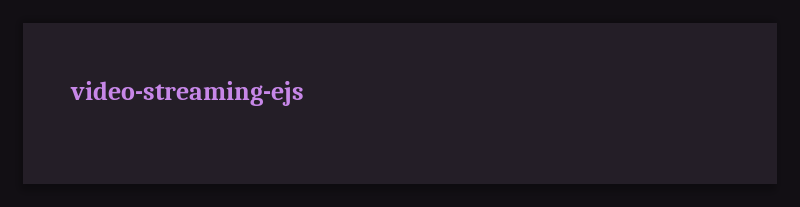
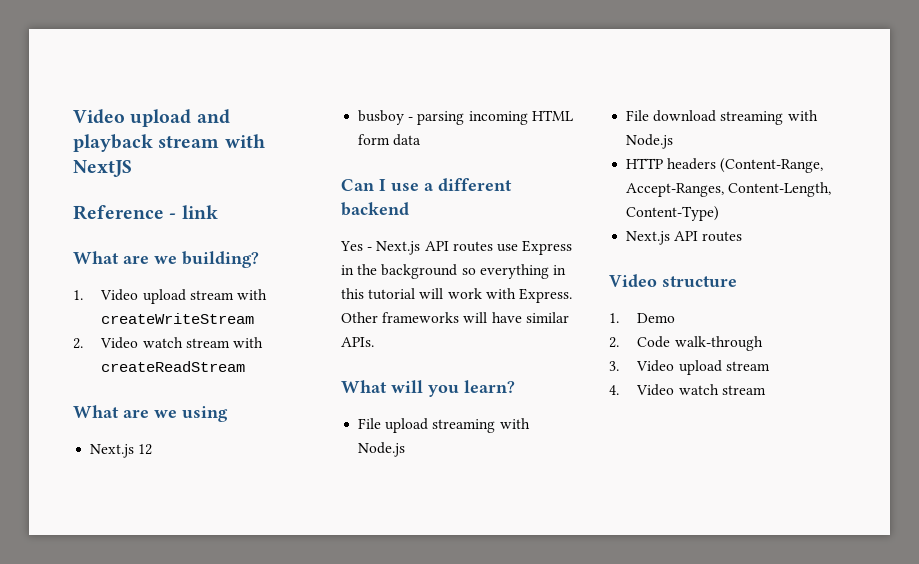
- video-streaming-ejs
+ Video upload and playback stream with NextJS
+ Reference - link
+ What are we building?
+ 1. Video upload stream with createWriteStream
+ 2. Video watch stream with createReadStream
+ What are we using
+ Next.js 12
+ busboy - parsing incoming HTML form data
+ Can I use a different backend
+ Yes - Next.js API routes use Express in the background so everything in this tutorial will work with Express. Other frameworks will have similar APIs.
+ What will you learn?
+ File upload streaming with Node.js
+ File download streaming with Node.js
+ HTTP headers (Content-Range, Accept-Ranges, Content-Length, Content-Type)
+ Next.js API routes
+ Video structure
+ 1. Demo
+ 2. Code walk-through
+ 3. Video upload stream
+ 4. Video watch stream

